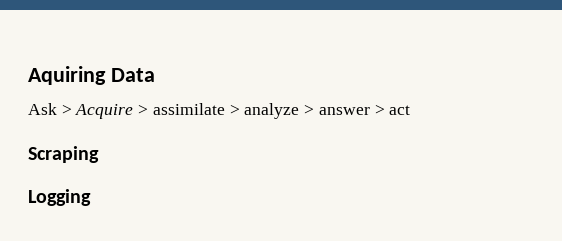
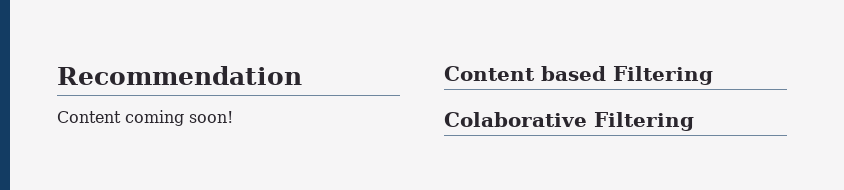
- Aquiring Data
- Ask > Acquire > assimilate > analyze > answer > act
- Scraping
- Logging
+ Recommendation
+ Content coming soon!
+ Content based Filtering
+ Colaborative Filtering

